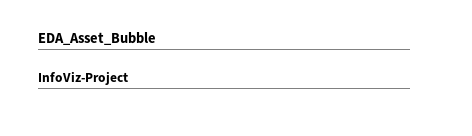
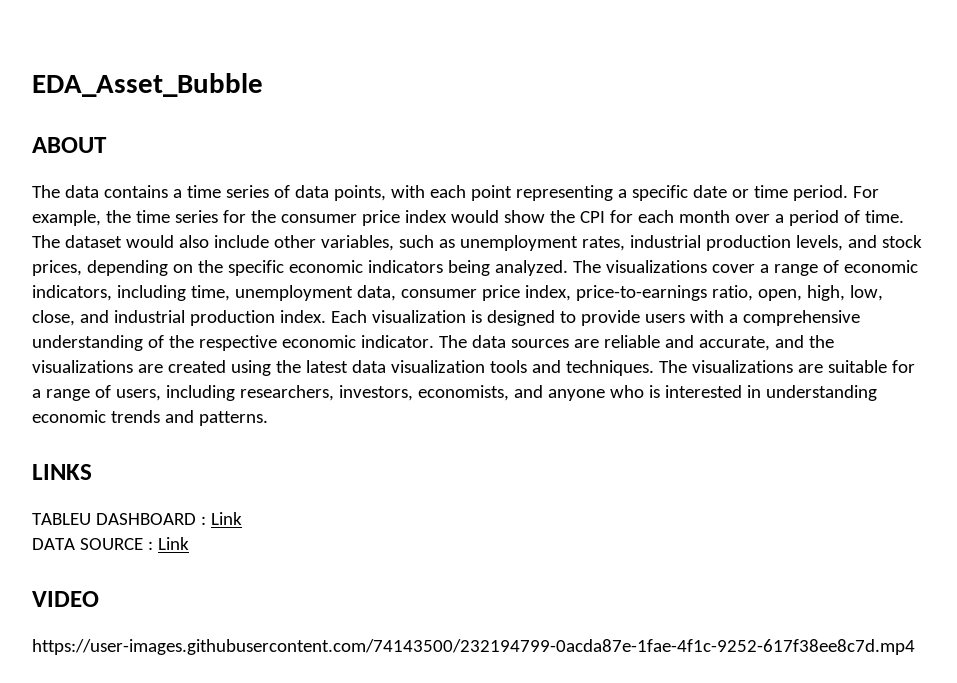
- InfoViz-Project
+ ABOUT
+ The data contains a time series of data points, with each point representing a specific date or time period. For example, the time series for the consumer price index would show the CPI for each month over a period of time. The dataset would also include other variables, such as unemployment rates, industrial production levels, and stock prices, depending on the specific economic indicators being analyzed. The visualizations cover a range of economic indicators, including time, unemployment data, consumer price index, price-to-earnings ratio, open, high, low, close, and industrial production index. Each visualization is designed to provide users with a comprehensive understanding of the respective economic indicator. The data sources are reliable and accurate, and the visualizations are created using the latest data visualization tools and techniques. The visualizations are suitable for a range of users, including researchers, investors, economists, and anyone who is interested in understanding economic trends and patterns.
+ LINKS
+ TABLEU DASHBOARD : Link
+ DATA SOURCE : Link
+ VIDEO
+ https://user-images.githubusercontent.com/74143500/232194799-0acda87e-1fae-4f1c-9252-617f38ee8c7d.mp4

